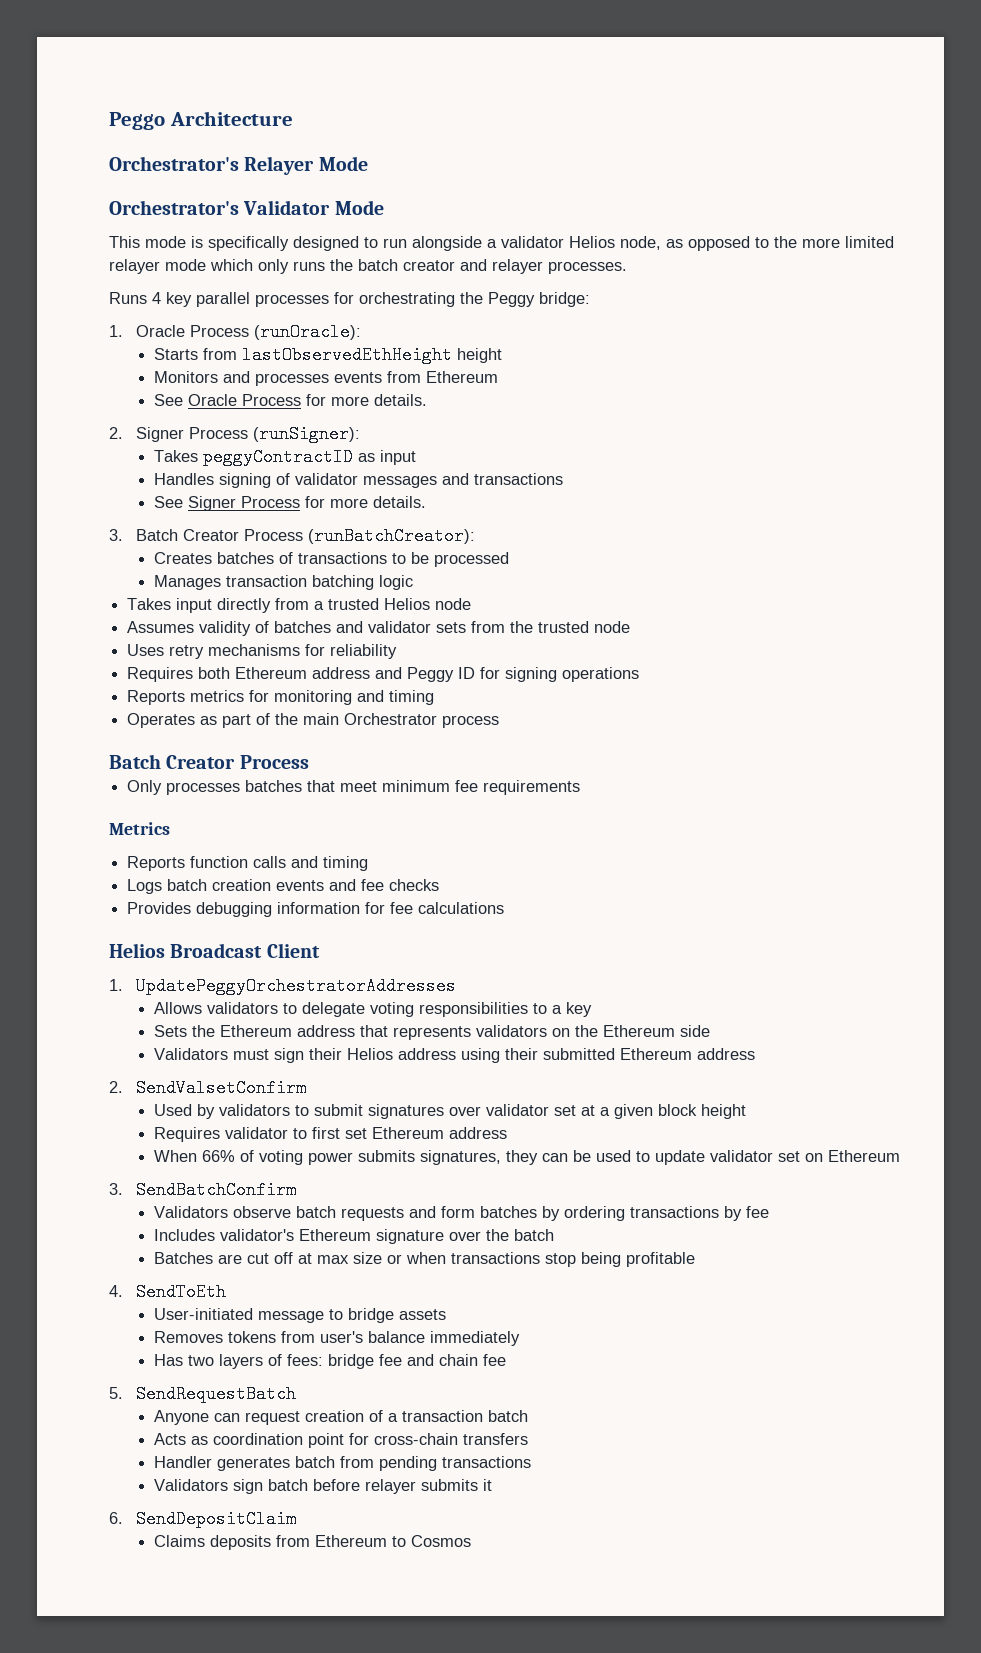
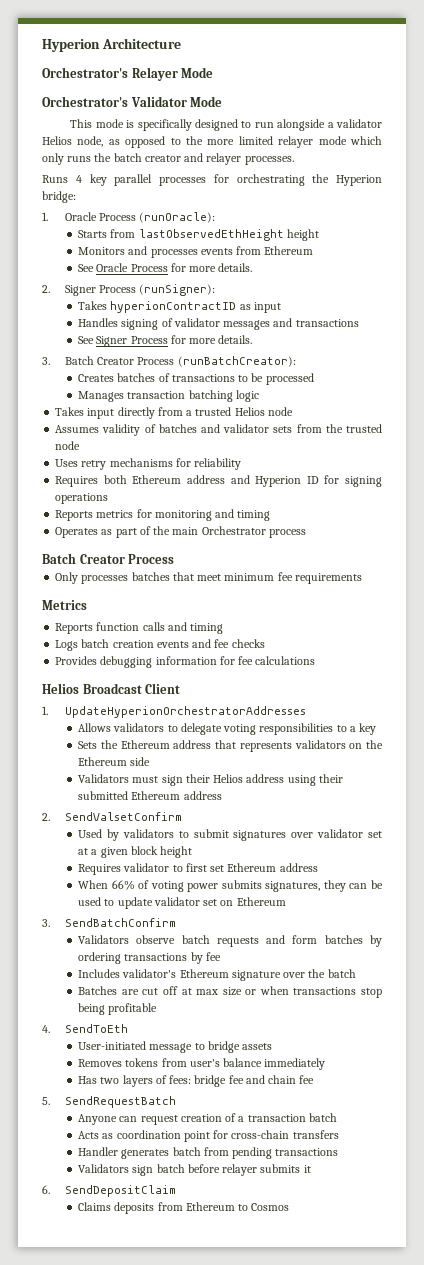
- Peggo Architecture
+ Hyperion Architecture
- Runs 4 key parallel processes for orchestrating the Peggy bridge:
+ Runs 4 key parallel processes for orchestrating the Hyperion bridge:
- Takes peggyContractID as input
+ Takes hyperionContractID as input
- Requires both Ethereum address and Peggy ID for signing operations
+ Requires both Ethereum address and Hyperion ID for signing operations
- 1. UpdatePeggyOrchestratorAddresses
+ 1. UpdateHyperionOrchestratorAddresses

